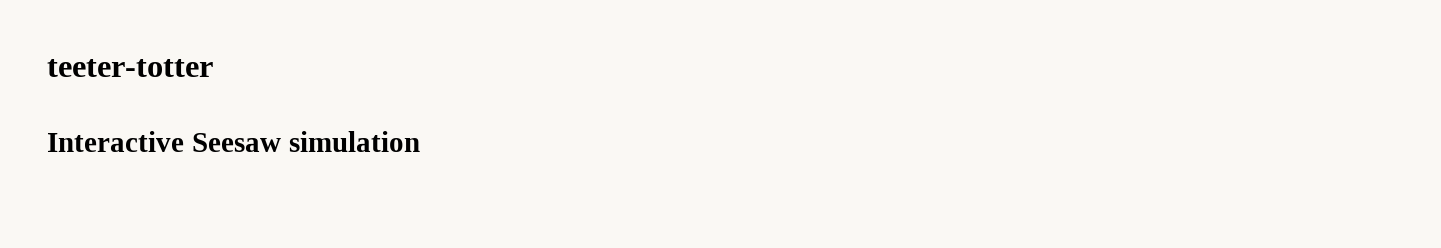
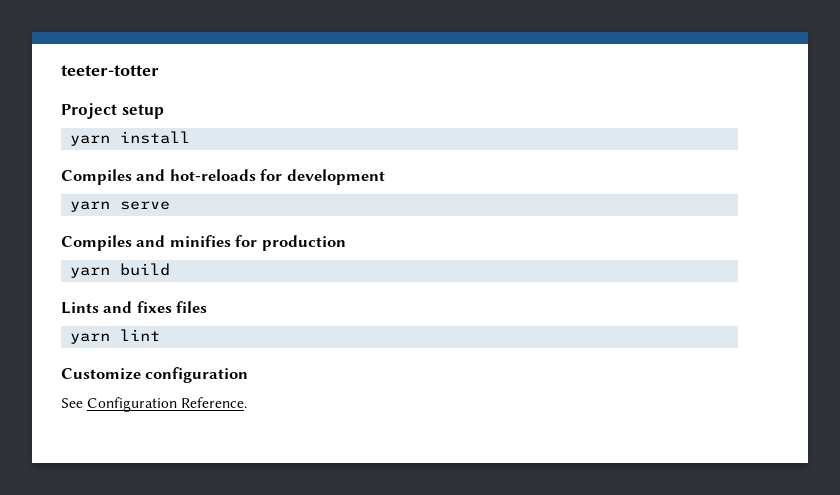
- Interactive Seesaw simulation
+ Project setup
+ yarn install
+ Compiles and hot-reloads for development
+ yarn serve
+ Compiles and minifies for production
+ yarn build
+ Lints and fixes files
+ yarn lint
+ Customize configuration
+ See Configuration Reference.

